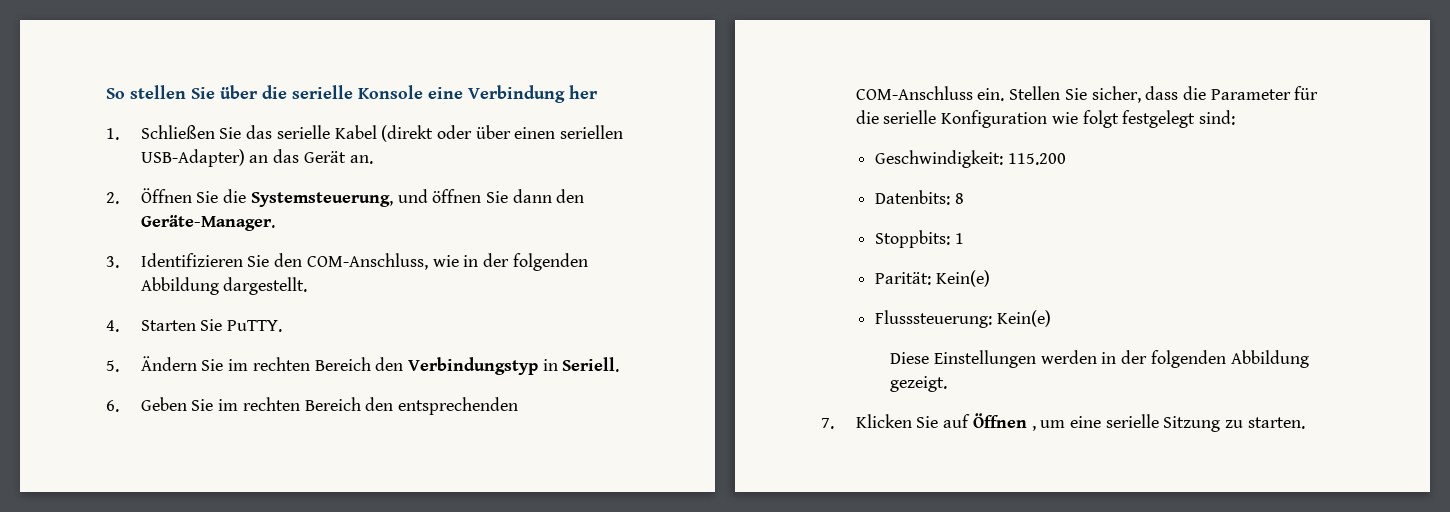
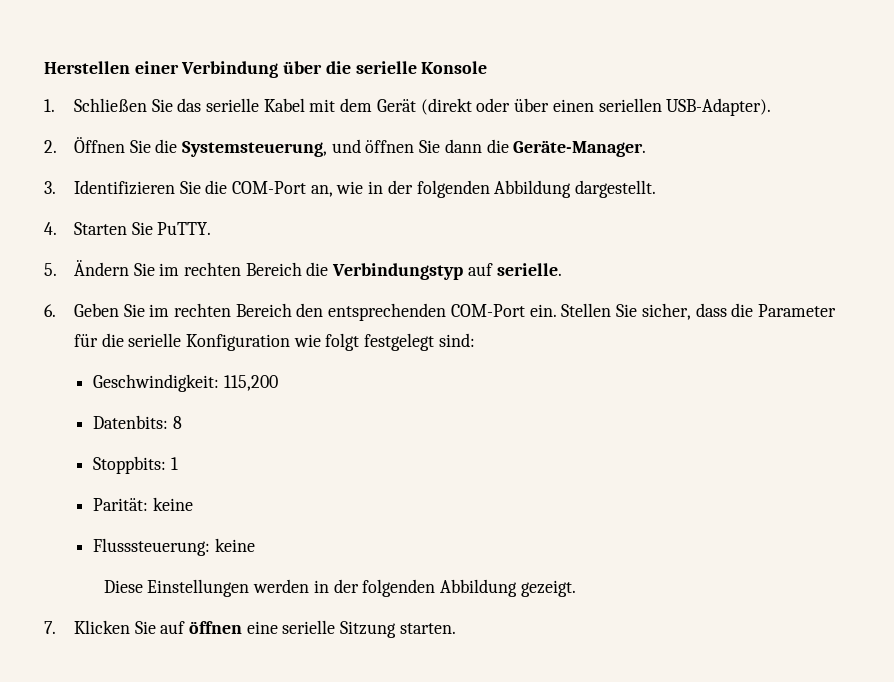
- So stellen Sie über die serielle Konsole eine Verbindung her
+ Herstellen einer Verbindung über die serielle Konsole
- 1. Schließen Sie das serielle Kabel (direkt oder über einen seriellen USB-Adapter) an das Gerät an.
+ 1. Schließen Sie das serielle Kabel mit dem Gerät (direkt oder über einen seriellen USB-Adapter).
- 2. Öffnen Sie die Systemsteuerung, und öffnen Sie dann den Geräte-Manager.
+ 2. Öffnen Sie die Systemsteuerung, und öffnen Sie dann die Geräte-Manager.
- 3. Identifizieren Sie den COM-Anschluss, wie in der folgenden Abbildung dargestellt.
+ 3. Identifizieren Sie die COM-Port an, wie in der folgenden Abbildung dargestellt.
- 5. Ändern Sie im rechten Bereich den Verbindungstyp in Seriell.
+ 5. Ändern Sie im rechten Bereich die Verbindungstyp auf serielle.
- 6. Geben Sie im rechten Bereich den entsprechenden COM-Anschluss ein.
+ 6. Geben Sie im rechten Bereich den entsprechenden COM-Port ein.
- Geschwindigkeit: 115.200
+ Geschwindigkeit: 115,200
- Parität: Kein(e)
+ Parität: keine
- Flusssteuerung: Kein(e)
+ Flusssteuerung: keine
- 7. Klicken Sie auf Öffnen , um eine serielle Sitzung zu starten.
+ 7. Klicken Sie auf öffnen eine serielle Sitzung starten.

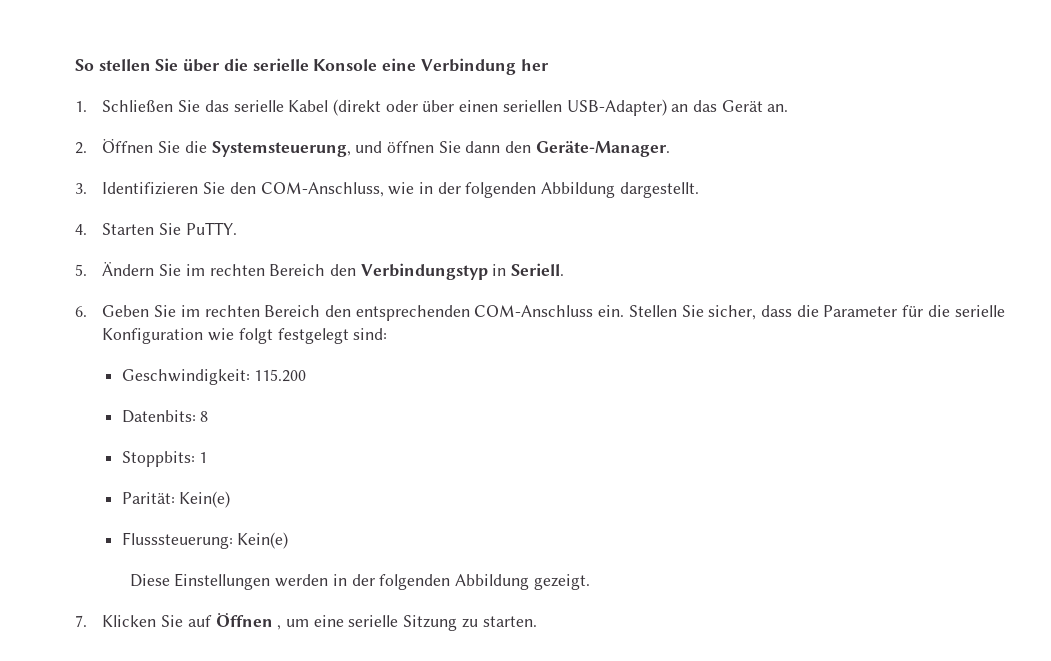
- Herstellen einer Verbindung über die serielle Konsole
+ So stellen Sie über die serielle Konsole eine Verbindung her
- 1. Schließen Sie das serielle Kabel mit dem Gerät (direkt oder über einen seriellen USB-Adapter).
+ 1. Schließen Sie das serielle Kabel (direkt oder über einen seriellen USB-Adapter) an das Gerät an.
- 2. Öffnen Sie die Systemsteuerung, und öffnen Sie dann die Geräte-Manager.
+ 2. Öffnen Sie die Systemsteuerung, und öffnen Sie dann den Geräte-Manager.
- 3. Identifizieren Sie die COM-Port an, wie in der folgenden Abbildung dargestellt.
+ 3. Identifizieren Sie den COM-Anschluss, wie in der folgenden Abbildung dargestellt.
- 5. Ändern Sie im rechten Bereich die Verbindungstyp auf serielle.
+ 5. Ändern Sie im rechten Bereich den Verbindungstyp in Seriell.
- 6. Geben Sie im rechten Bereich den entsprechenden COM-Port ein.
+ 6. Geben Sie im rechten Bereich den entsprechenden COM-Anschluss ein.
- Geschwindigkeit: 115,200
+ Geschwindigkeit: 115.200
- Parität: keine
+ Parität: Kein(e)
- Flusssteuerung: keine
+ Flusssteuerung: Kein(e)
- 7. Klicken Sie auf öffnen eine serielle Sitzung starten.
+ 7. Klicken Sie auf Öffnen , um eine serielle Sitzung zu starten.

